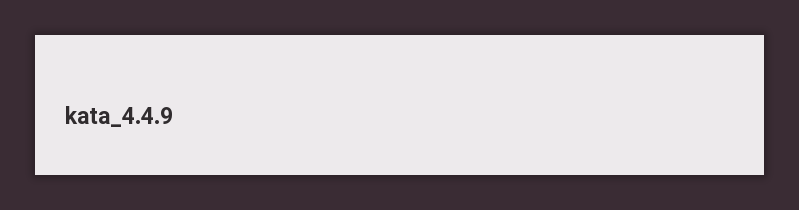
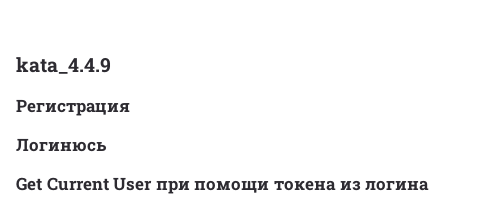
+ Регистрация
+ Логинюсь
+ Get Current User при помощи токена из логина

